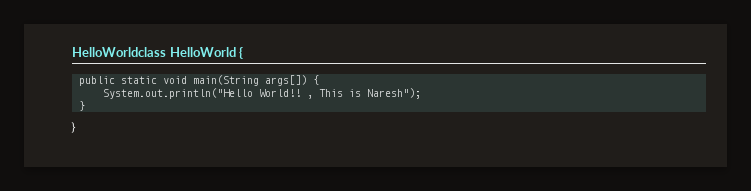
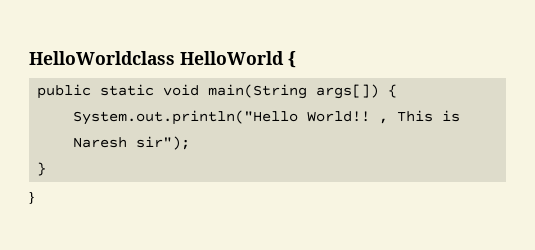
- System.out.println("Hello World!! , This is Naresh");
+ System.out.println("Hello World!! , This is Naresh sir");

